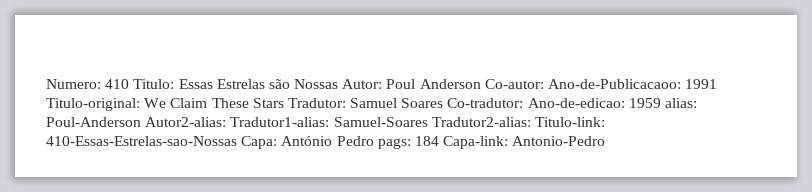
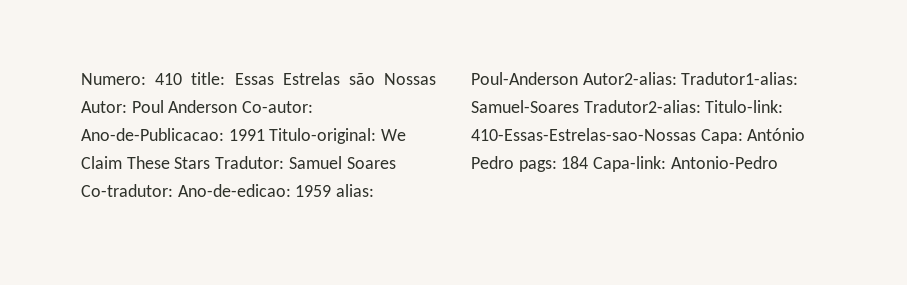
- Numero: 410 Titulo: Essas Estrelas são Nossas Autor: Poul Anderson Co-autor: Ano-de-Publicacaoo: 1991 Titulo-original: We Claim These Stars Tradutor: Samuel Soares Co-tradutor: Ano-de-edicao: 1959 alias: Poul-Anderson Autor2-alias: Tradutor1-alias: Samuel-Soares Tradutor2-alias: Titulo-link: 410-Essas-Estrelas-sao-Nossas Capa: António Pedro pags: 184 Capa-link: Antonio-Pedro
+ Numero: 410 title: Essas Estrelas são Nossas Autor: Poul Anderson Co-autor: Ano-de-Publicacao: 1991 Titulo-original: We Claim These Stars Tradutor: Samuel Soares Co-tradutor: Ano-de-edicao: 1959 alias: Poul-Anderson Autor2-alias: Tradutor1-alias: Samuel-Soares Tradutor2-alias: Titulo-link: 410-Essas-Estrelas-sao-Nossas Capa: António Pedro pags: 184 Capa-link: Antonio-Pedro

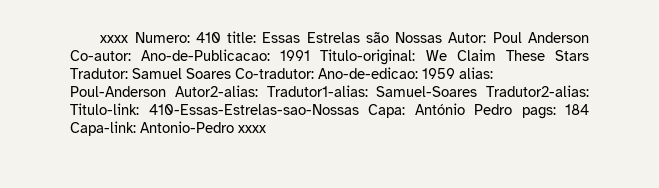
- Numero: 410 title: Essas Estrelas são Nossas Autor: Poul Anderson Co-autor: Ano-de-Publicacao: 1991 Titulo-original: We Claim These Stars Tradutor: Samuel Soares Co-tradutor: Ano-de-edicao: 1959 alias: Poul-Anderson Autor2-alias: Tradutor1-alias: Samuel-Soares Tradutor2-alias: Titulo-link: 410-Essas-Estrelas-sao-Nossas Capa: António Pedro pags: 184 Capa-link: Antonio-Pedro
+ xxxx Numero: 410 title: Essas Estrelas são Nossas Autor: Poul Anderson Co-autor: Ano-de-Publicacao: 1991 Titulo-original: We Claim These Stars Tradutor: Samuel Soares Co-tradutor: Ano-de-edicao: 1959 alias: Poul-Anderson Autor2-alias: Tradutor1-alias: Samuel-Soares Tradutor2-alias: Titulo-link: 410-Essas-Estrelas-sao-Nossas Capa: António Pedro pags: 184 Capa-link: Antonio-Pedro xxxx

